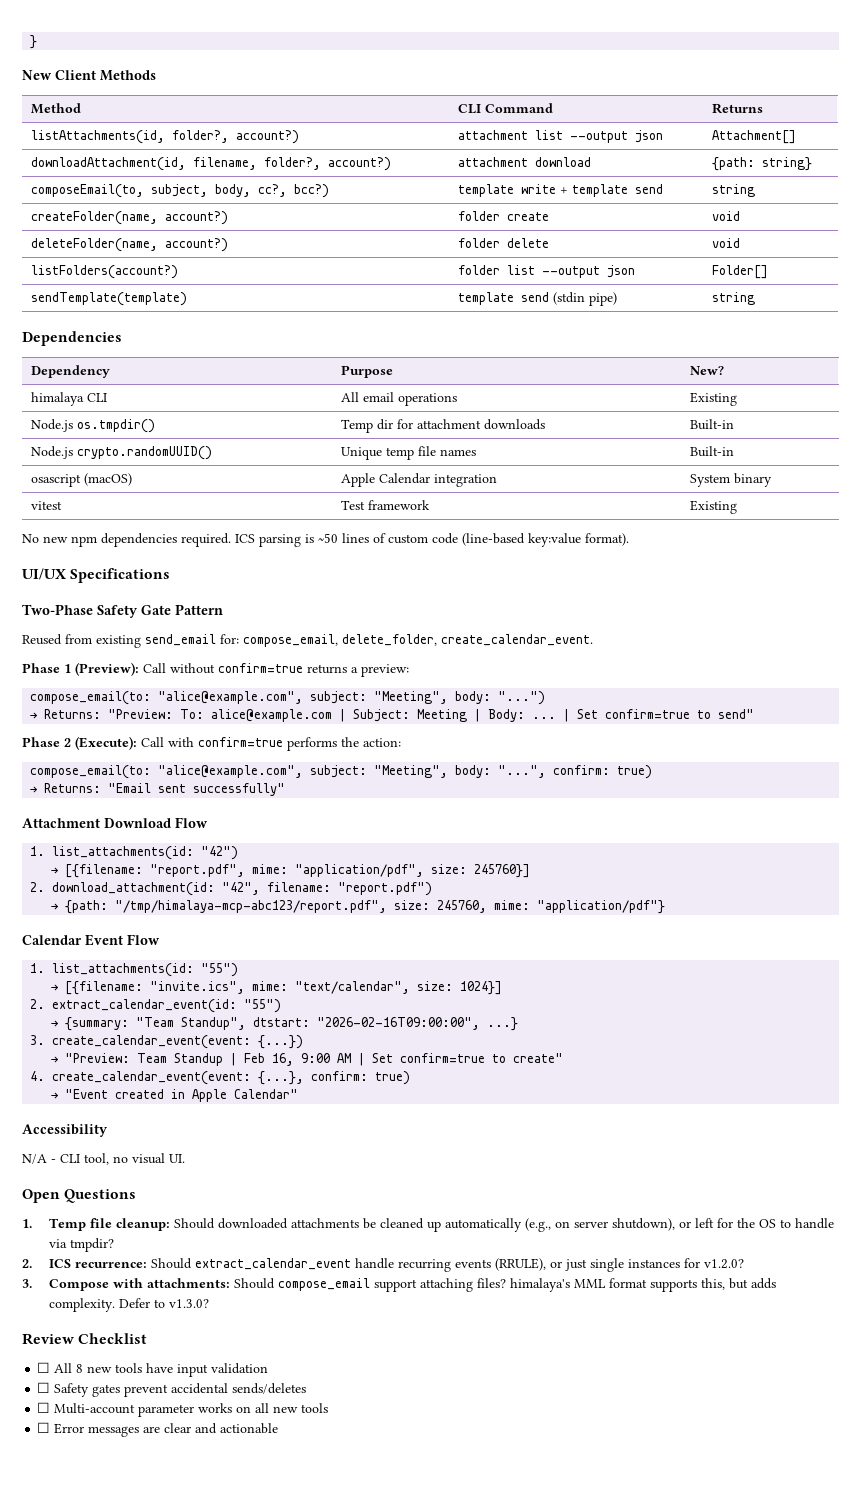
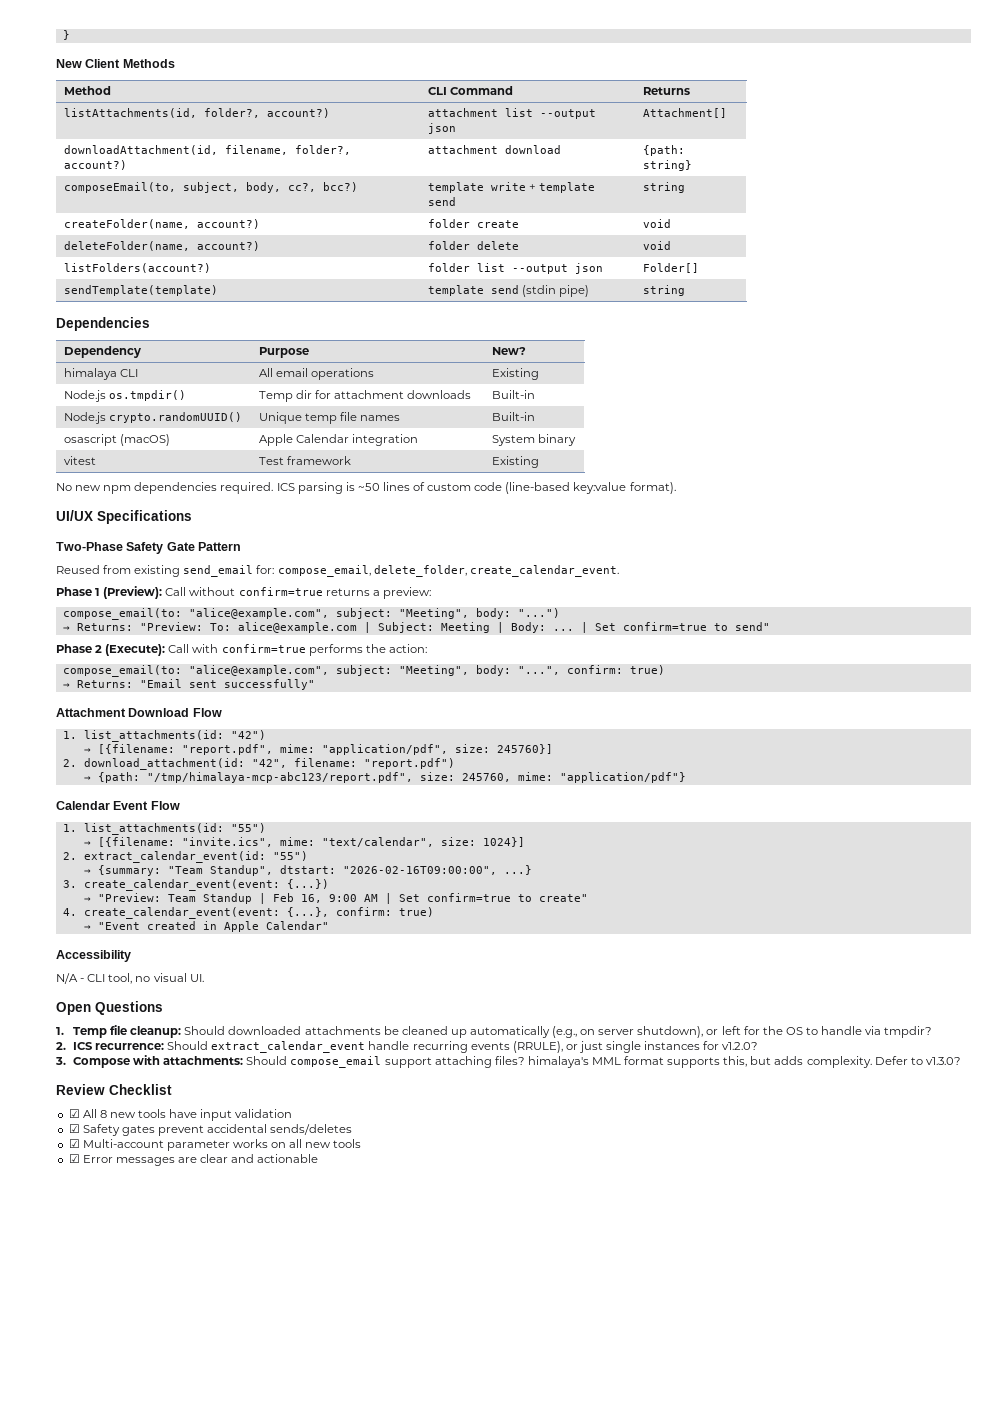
- ☐ All 8 new tools have input validation
+ ☑ All 8 new tools have input validation
- ☐ Safety gates prevent accidental sends/deletes
+ ☑ Safety gates prevent accidental sends/deletes
- ☐ Multi-account parameter works on all new tools
+ ☑ Multi-account parameter works on all new tools
- ☐ Error messages are clear and actionable
+ ☑ Error messages are clear and actionable

